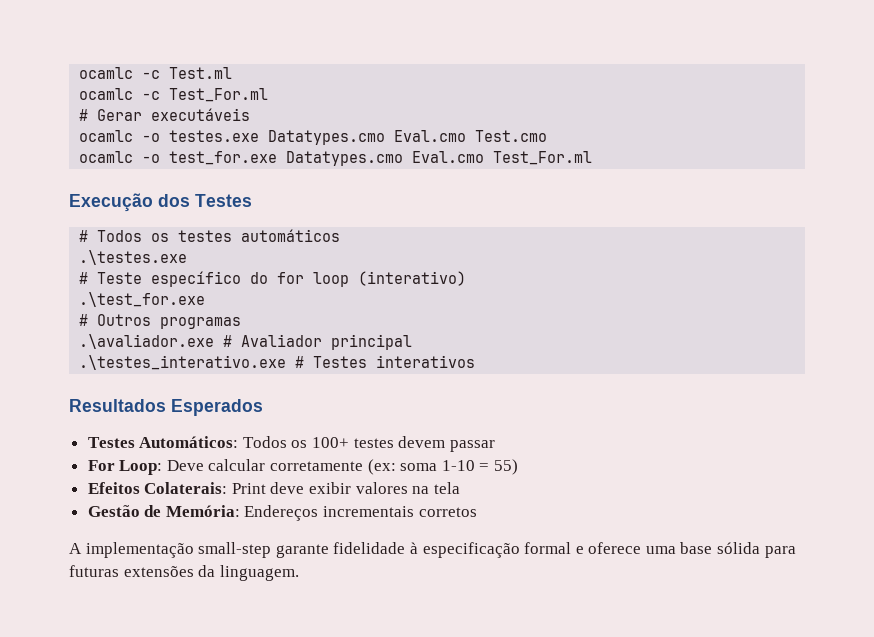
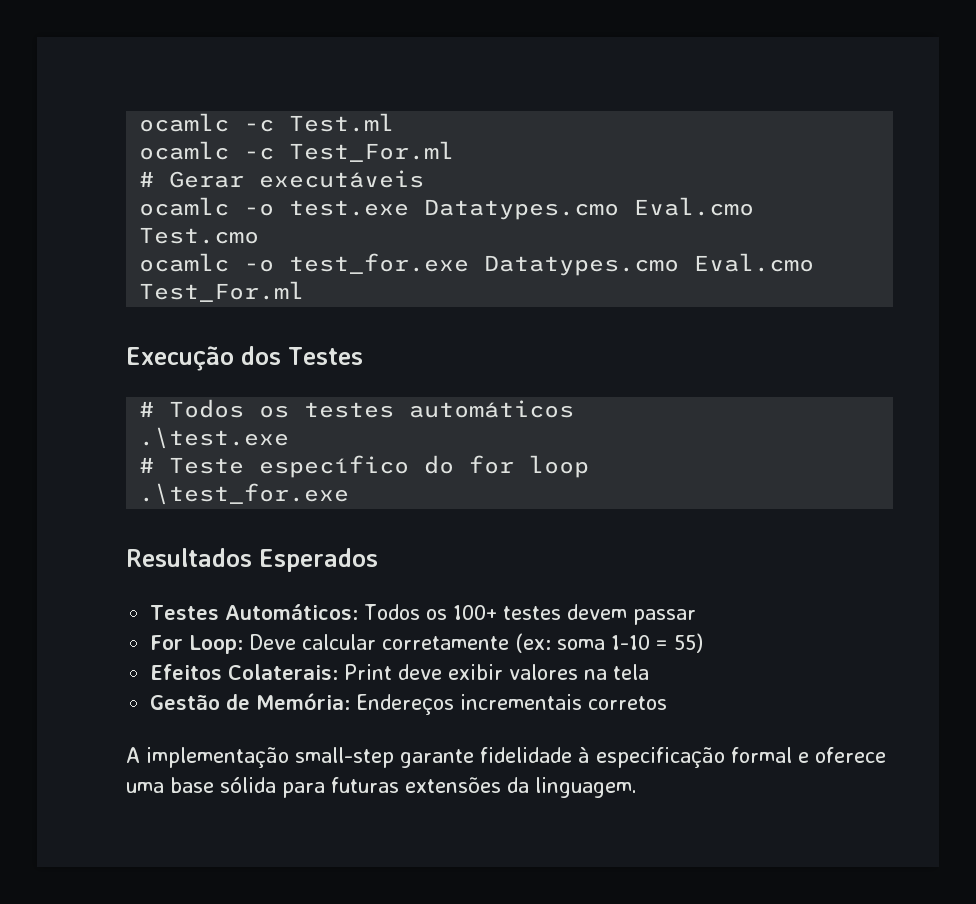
- ocamlc -o testes.exe Datatypes.cmo Eval.cmo Test.cmo
+ ocamlc -o test.exe Datatypes.cmo Eval.cmo Test.cmo
- .\testes.exe
+ .\test.exe
- # Teste específico do for loop (interativo)
+ # Teste específico do for loop
- # Outros programas
- .\avaliador.exe # Avaliador principal
- .\testes_interativo.exe # Testes interativos

